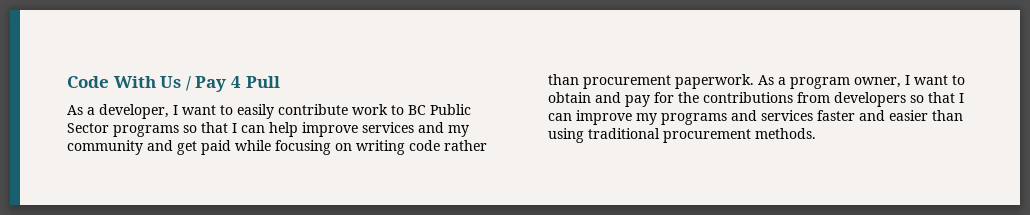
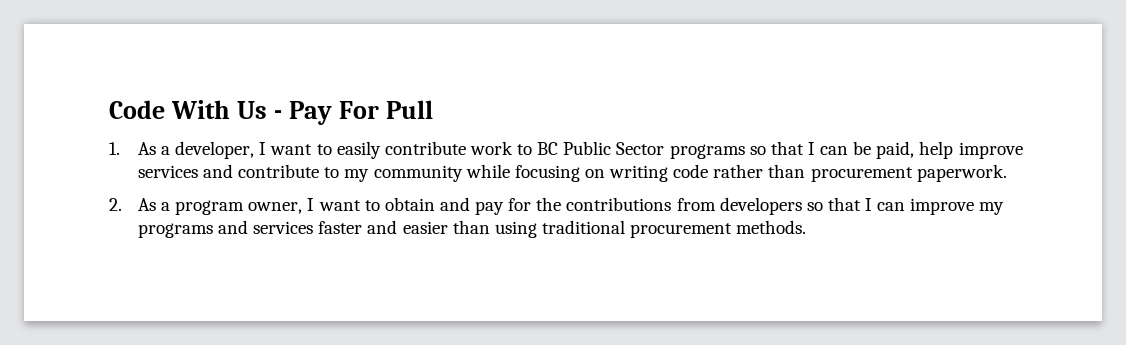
- Code With Us / Pay 4 Pull
+ Code With Us - Pay For Pull
- As a developer, I want to easily contribute work to BC Public Sector programs so that I can help improve services and my community and get paid while focusing on writing code rather than procurement paperwork. As a program owner, I want to obtain and pay for the contributions from developers so that I can improve my programs and services faster and easier than using traditional procurement methods.
+ 1. As a developer, I want to easily contribute work to BC Public Sector programs so that I can be paid, help improve services and contribute to my community while focusing on writing code rather than procurement paperwork.
+ 2. As a program owner, I want to obtain and pay for the contributions from developers so that I can improve my programs and services faster and easier than using traditional procurement methods.

